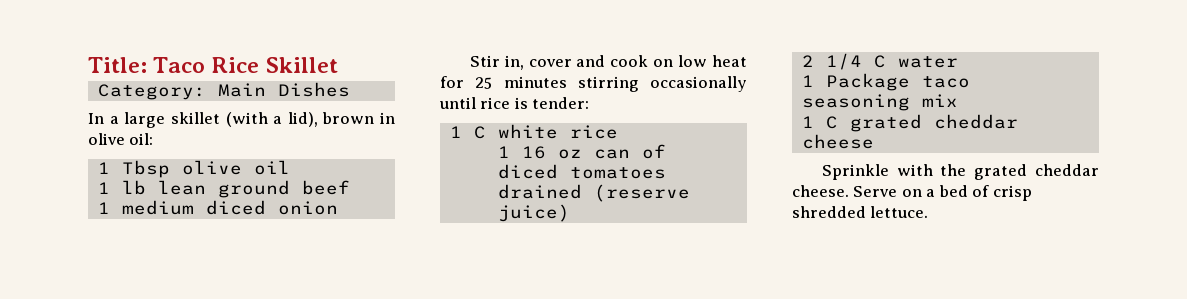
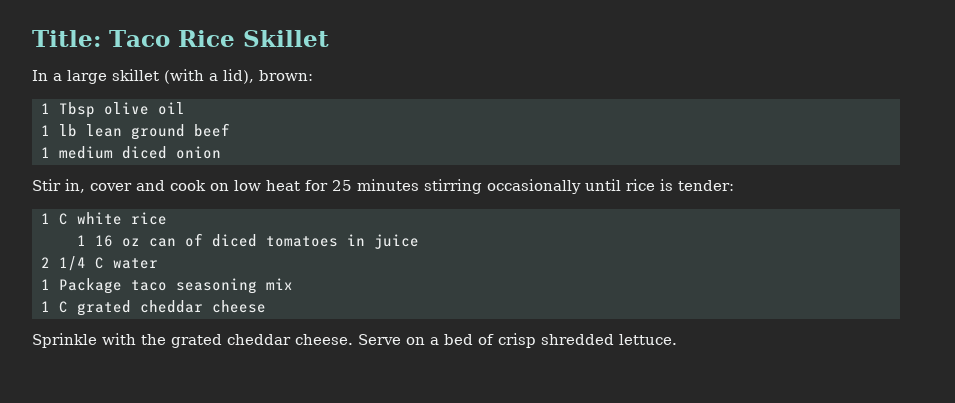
- Category: Main Dishes
- In a large skillet (with a lid), brown in olive oil:
+ In a large skillet (with a lid), brown:
- 1 16 oz can of diced tomatoes drained (reserve juice)
+ 1 16 oz can of diced tomatoes in juice

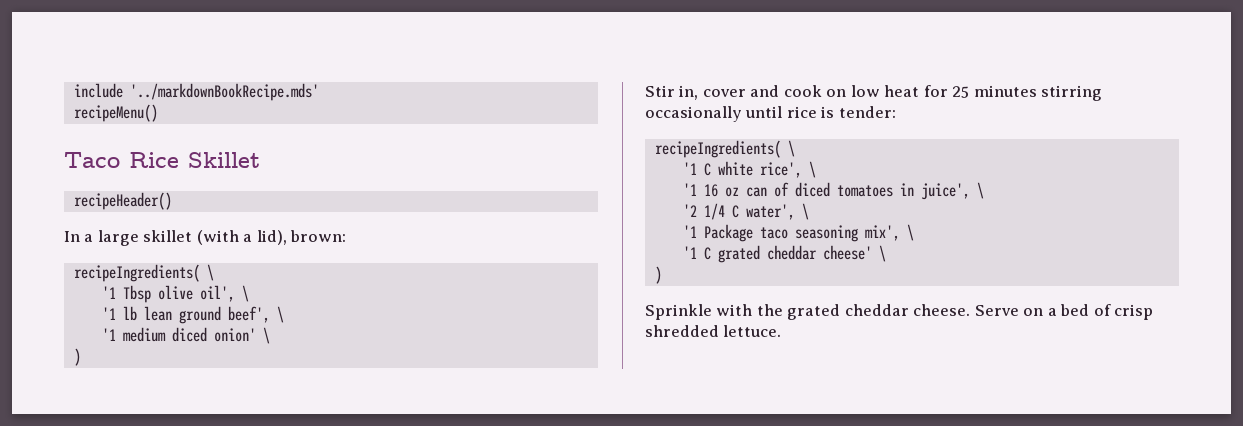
- Title: Taco Rice Skillet
+ include '../markdownBookRecipe.mds'
+ recipeMenu()
+ Taco Rice Skillet
+ recipeHeader()
  In a large skillet (with a lid), brown:
- 1 Tbsp olive oil
- 1 lb lean ground beef
- 1 medium diced onion
+ recipeIngredients( \
+ '1 Tbsp olive oil', \
+ '1 lb lean ground beef', \
+ '1 medium diced onion' \
+ )
  Stir in, cover and cook on low heat for 25 minutes stirring occasionally until rice is tender:
- 1 C white rice
- 1 16 oz can of diced tomatoes in juice
- 2 1/4 C water
- 1 Package taco seasoning mix
- 1 C grated cheddar cheese
+ recipeIngredients( \
+ '1 C white rice', \
+ '1 16 oz can of diced tomatoes in juice', \
+ '2 1/4 C water', \
+ '1 Package taco seasoning mix', \
+ '1 C grated cheddar cheese' \
+ )

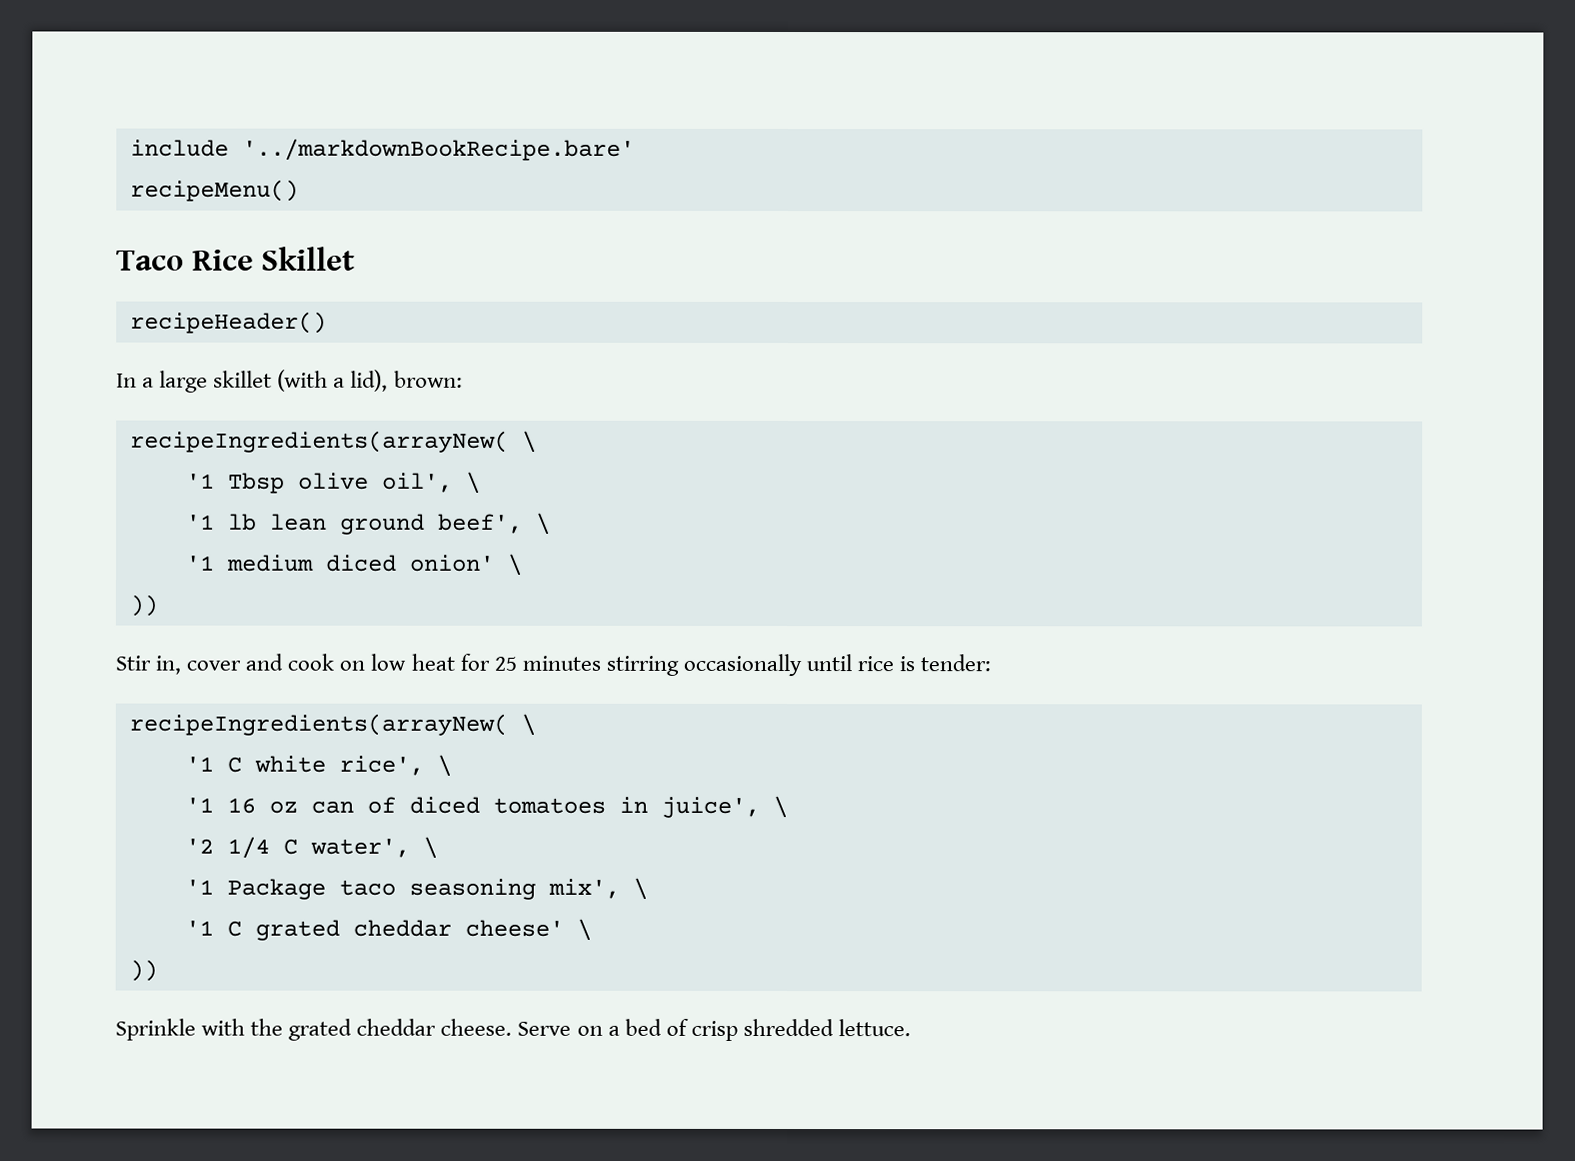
- include '../markdownBookRecipe.mds'
+ include '../markdownBookRecipe.bare'
  In a large skillet (with a lid), brown:
- recipeIngredients( \
+ recipeIngredients(arrayNew( \
  '1 medium diced onion' \
- )
+ ))
  Stir in, cover and cook on low heat for 25 minutes stirring occasionally until rice is tender:
- recipeIngredients( \
+ recipeIngredients(arrayNew( \
  '1 C grated cheddar cheese' \
- )
+ ))

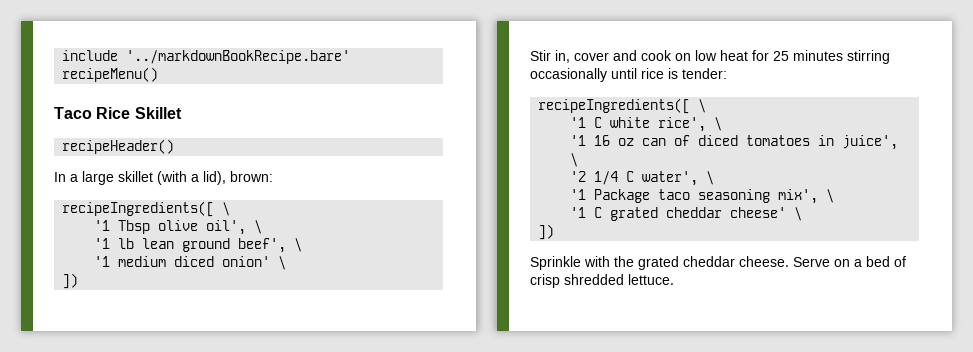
  In a large skillet (with a lid), brown:
- recipeIngredients(arrayNew( \
+ recipeIngredients([ \
  '1 medium diced onion' \
- ))
+ ])
  Stir in, cover and cook on low heat for 25 minutes stirring occasionally until rice is tender:
- recipeIngredients(arrayNew( \
+ recipeIngredients([ \
  '1 C grated cheddar cheese' \
- ))
+ ])

